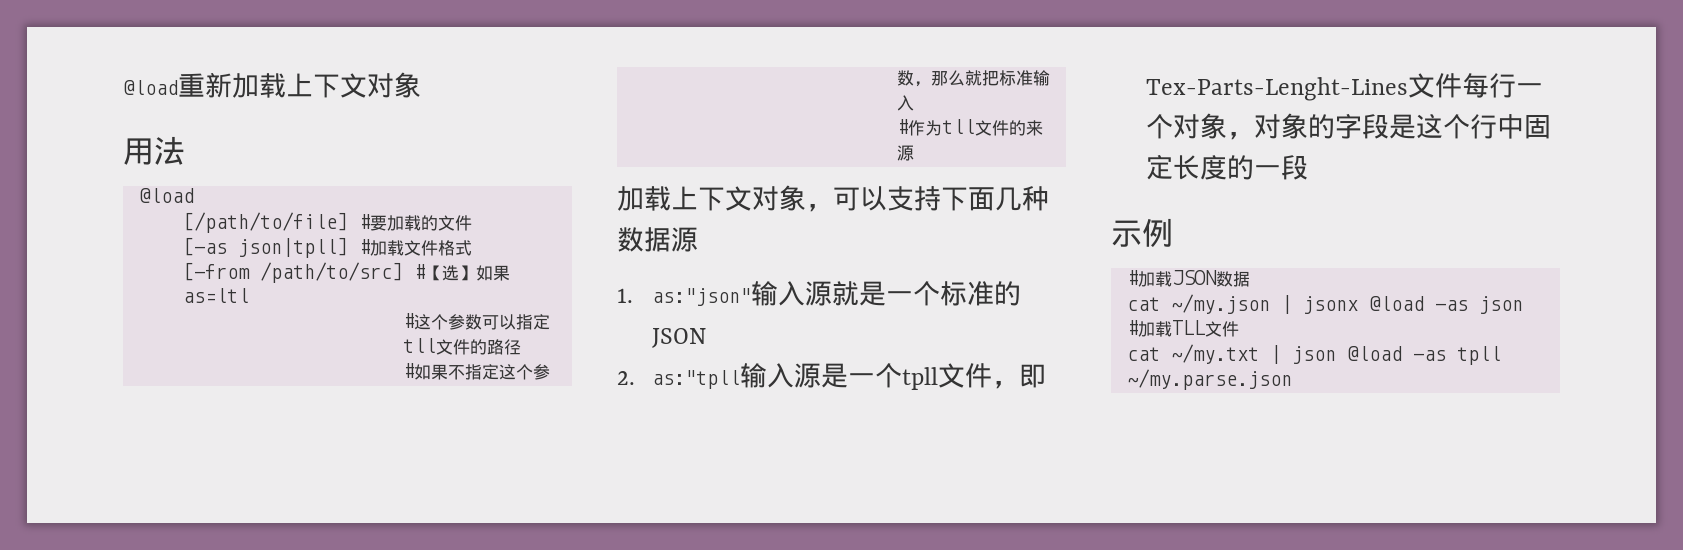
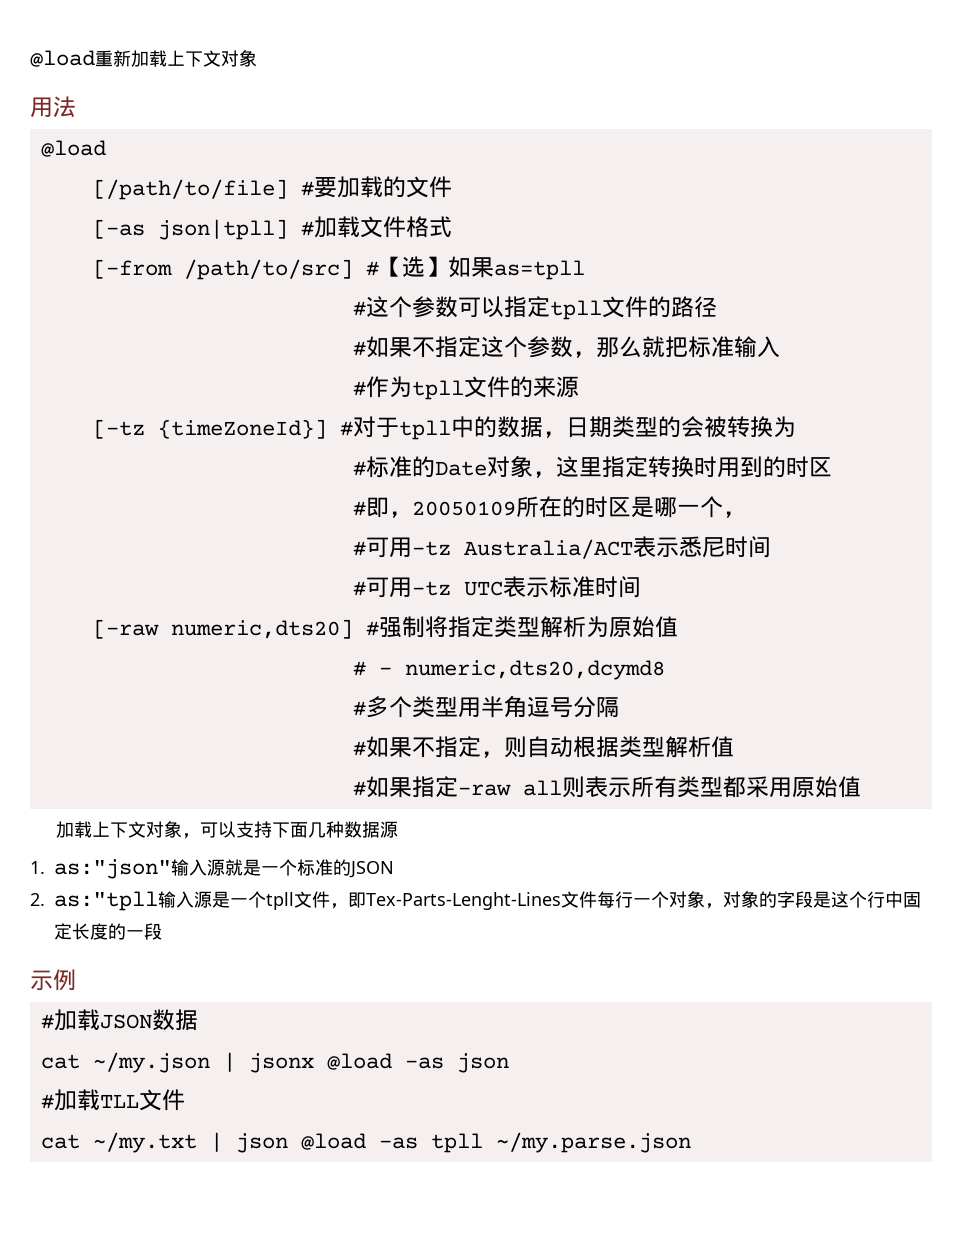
- [-from /path/to/src] #【选】如果as=ltl
+ [-from /path/to/src] #【选】如果as=tpll
- #这个参数可以指定tll文件的路径
+ #这个参数可以指定tpll文件的路径
- #作为tll文件的来源
+ #作为tpll文件的来源
+ [-tz {timeZoneId}] #对于tpll中的数据，日期类型的会被转换为
+ #标准的Date对象，这里指定转换时用到的时区
+ #即，20050109所在的时区是哪一个，
+ #可用-tz Australia/ACT表示悉尼时间
+ #可用-tz UTC表示标准时间
+ [-raw numeric,dts20] #强制将指定类型解析为原始值
+ # - numeric,dts20,dcymd8
+ #多个类型用半角逗号分隔
+ #如果不指定，则自动根据类型解析值
+ #如果指定-raw all则表示所有类型都采用原始值

